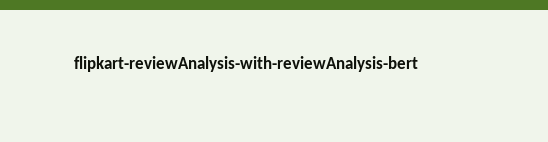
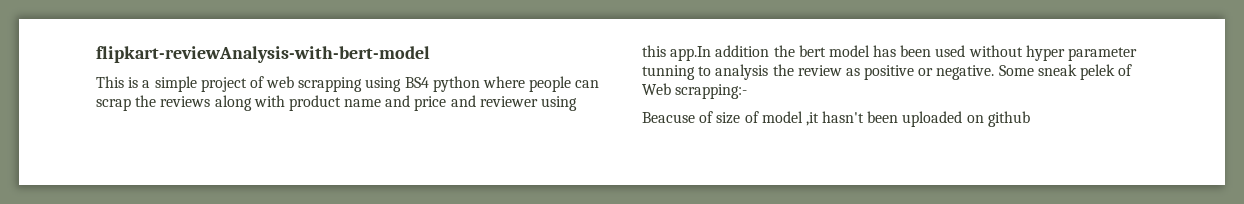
- flipkart-reviewAnalysis-with-reviewAnalysis-bert
+ flipkart-reviewAnalysis-with-bert-model
+ This is a simple project of web scrapping using BS4 python where people can scrap the reviews along with product name and price and reviewer using this app.In addition the bert model has been used without hyper parameter tunning to analysis the review as positive or negative. Some sneak pelek of Web scrapping:-
+ Beacuse of size of model ,it hasn't been uploaded on github

